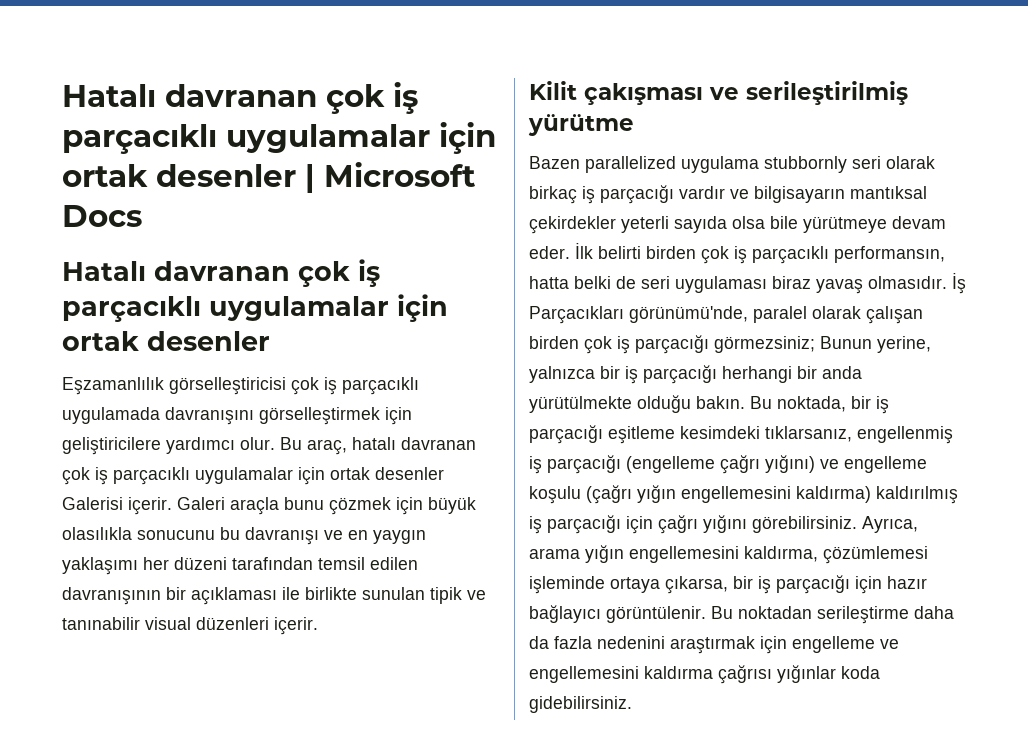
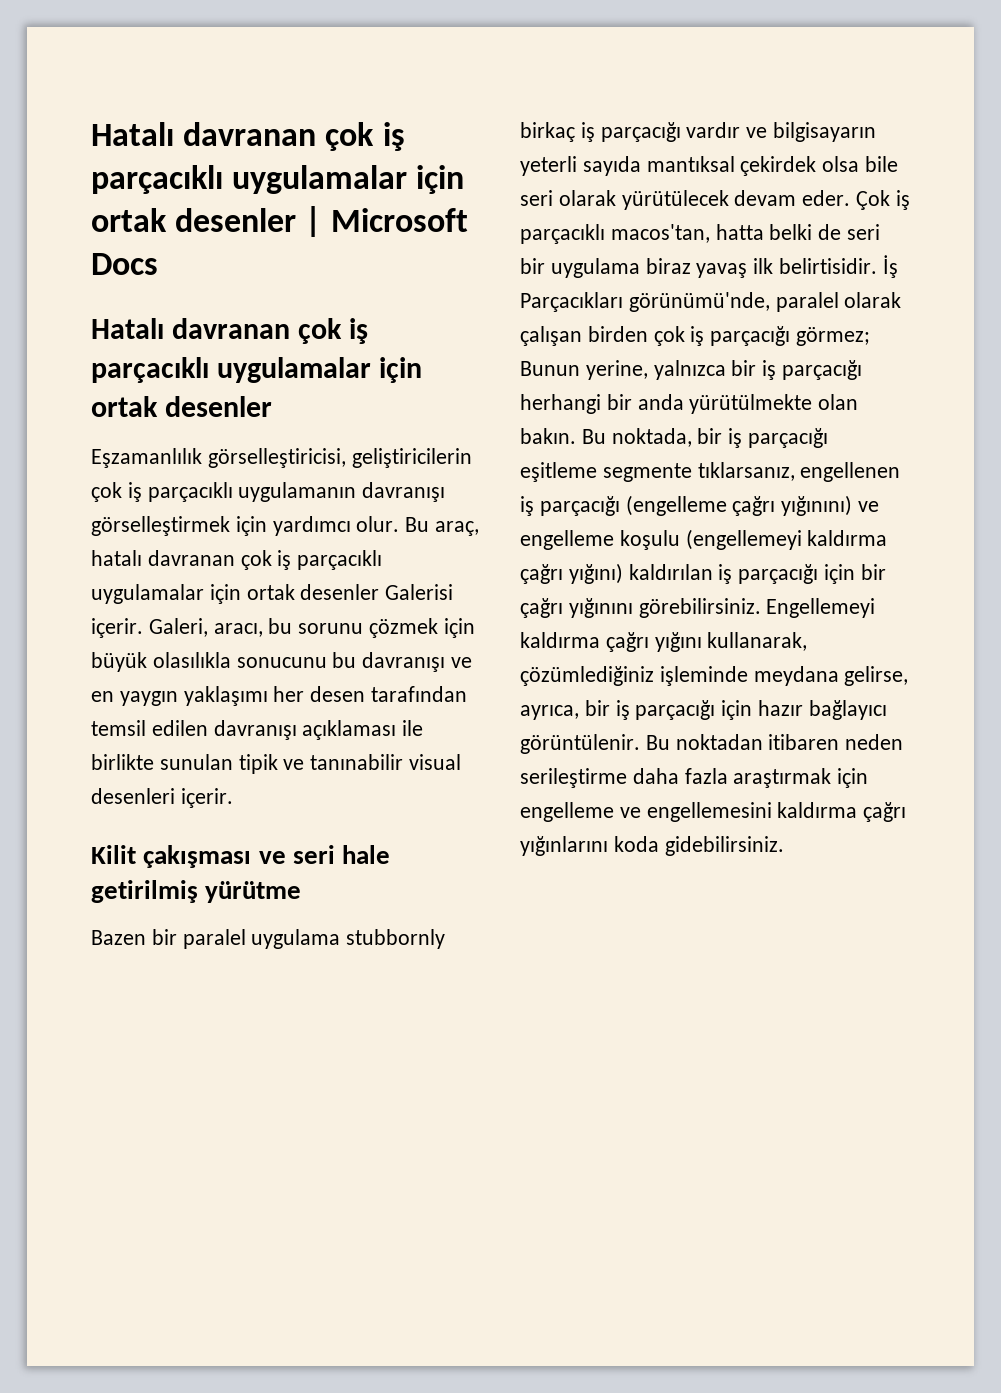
- Eşzamanlılık görselleştiricisi çok iş parçacıklı uygulamada davranışını görselleştirmek için geliştiricilere yardımcı olur.
+ Eşzamanlılık görselleştiricisi, geliştiricilerin çok iş parçacıklı uygulamanın davranışı görselleştirmek için yardımcı olur.
- Galeri araçla bunu çözmek için büyük olasılıkla sonucunu bu davranışı ve en yaygın yaklaşımı her düzeni tarafından temsil edilen davranışının bir açıklaması ile birlikte sunulan tipik ve tanınabilir visual düzenleri içerir.
+ Galeri, aracı, bu sorunu çözmek için büyük olasılıkla sonucunu bu davranışı ve en yaygın yaklaşımı her desen tarafından temsil edilen davranışı açıklaması ile birlikte sunulan tipik ve tanınabilir visual desenleri içerir.
- Kilit çakışması ve serileştirilmiş yürütme
+ Kilit çakışması ve seri hale getirilmiş yürütme
- Bazen parallelized uygulama stubbornly seri olarak birkaç iş parçacığı vardır ve bilgisayarın mantıksal çekirdekler yeterli sayıda olsa bile yürütmeye devam eder. İlk belirti birden çok iş parçacıklı performansın, hatta belki de seri uygulaması biraz yavaş olmasıdır.
+ Bazen bir paralel uygulama stubbornly birkaç iş parçacığı vardır ve bilgisayarın yeterli sayıda mantıksal çekirdek olsa bile seri olarak yürütülecek devam eder. Çok iş parçacıklı macos'tan, hatta belki de seri bir uygulama biraz yavaş ilk belirtisidir.
- İş Parçacıkları görünümü'nde, paralel olarak çalışan birden çok iş parçacığı görmezsiniz; Bunun yerine, yalnızca bir iş parçacığı herhangi bir anda yürütülmekte olduğu bakın.
+ İş Parçacıkları görünümü'nde, paralel olarak çalışan birden çok iş parçacığı görmez; Bunun yerine, yalnızca bir iş parçacığı herhangi bir anda yürütülmekte olan bakın.
- Bu noktada, bir iş parçacığı eşitleme kesimdeki tıklarsanız, engellenmiş iş parçacığı (engelleme çağrı yığını) ve engelleme koşulu (çağrı yığın engellemesini kaldırma) kaldırılmış iş parçacığı için çağrı yığını görebilirsiniz. Ayrıca, arama yığın engellemesini kaldırma, çözümlemesi işleminde ortaya çıkarsa, bir iş parçacığı için hazır bağlayıcı görüntülenir.
+ Bu noktada, bir iş parçacığı eşitleme segmente tıklarsanız, engellenen iş parçacığı (engelleme çağrı yığınını) ve engelleme koşulu (engellemeyi kaldırma çağrı yığını) kaldırılan iş parçacığı için bir çağrı yığınını görebilirsiniz. Engellemeyi kaldırma çağrı yığını kullanarak, çözümlediğiniz işleminde meydana gelirse, ayrıca, bir iş parçacığı için hazır bağlayıcı görüntülenir.
- Bu noktadan serileştirme daha da fazla nedenini araştırmak için engelleme ve engellemesini kaldırma çağrısı yığınlar koda gidebilirsiniz.
+ Bu noktadan itibaren neden serileştirme daha fazla araştırmak için engelleme ve engellemesini kaldırma çağrı yığınlarını koda gidebilirsiniz.

